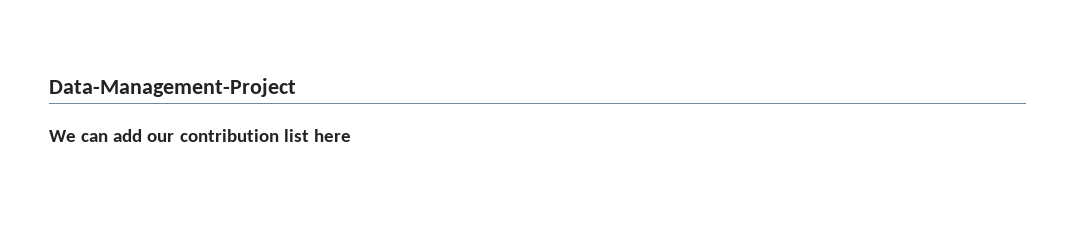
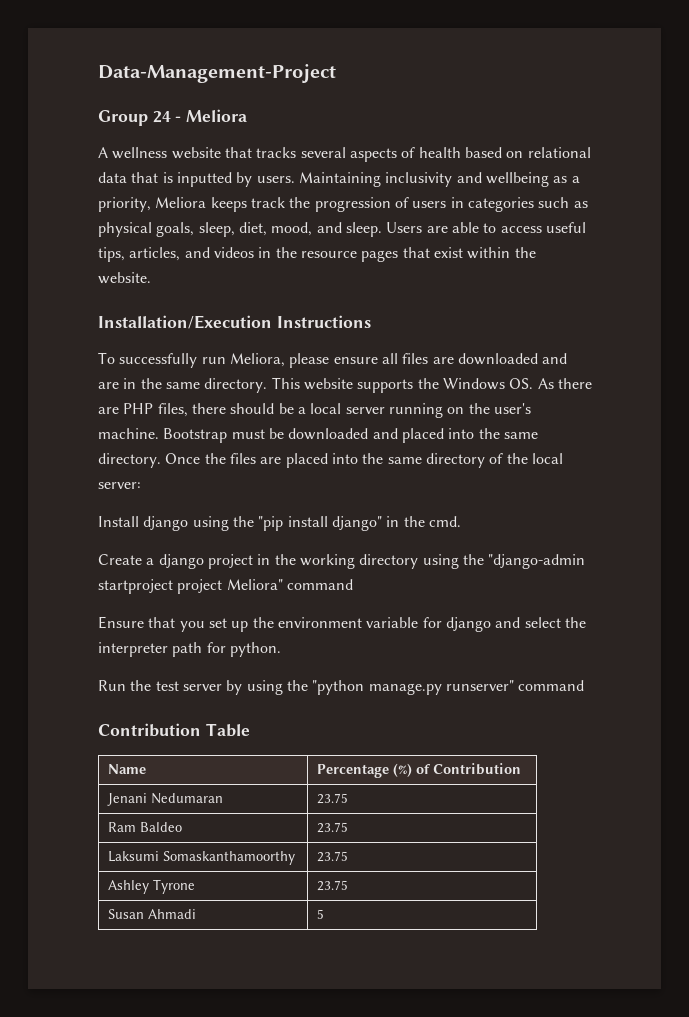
- We can add our contribution list here
+ Group 24 - Meliora
+ A wellness website that tracks several aspects of health based on relational data that is inputted by users. Maintaining inclusivity and wellbeing as a priority, Meliora keeps track the progression of users in categories such as physical goals, sleep, diet, mood, and sleep. Users are able to access useful tips, articles, and videos in the resource pages that exist within the website.
+ Installation/Execution Instructions
+ To successfully run Meliora, please ensure all files are downloaded and are in the same directory. This website supports the Windows OS. As there are PHP files, there should be a local server running on the user's machine. Bootstrap must be downloaded and placed into the same directory. Once the files are placed into the same directory of the local server:
+ Install django using the "pip install django" in the cmd.
+ Create a django project in the working directory using the "django-admin startproject project Meliora" command
+ Ensure that you set up the environment variable for django and select the interpreter path for python.
+ Run the test server by using the "python manage.py runserver" command
+ Contribution Table
+ Name | Percentage (%) of Contribution
+ Jenani Nedumaran | 23.75
+ Ram Baldeo | 23.75
+ Laksumi Somaskanthamoorthy | 23.75
+ Ashley Tyrone | 23.75
+ Susan Ahmadi | 5

